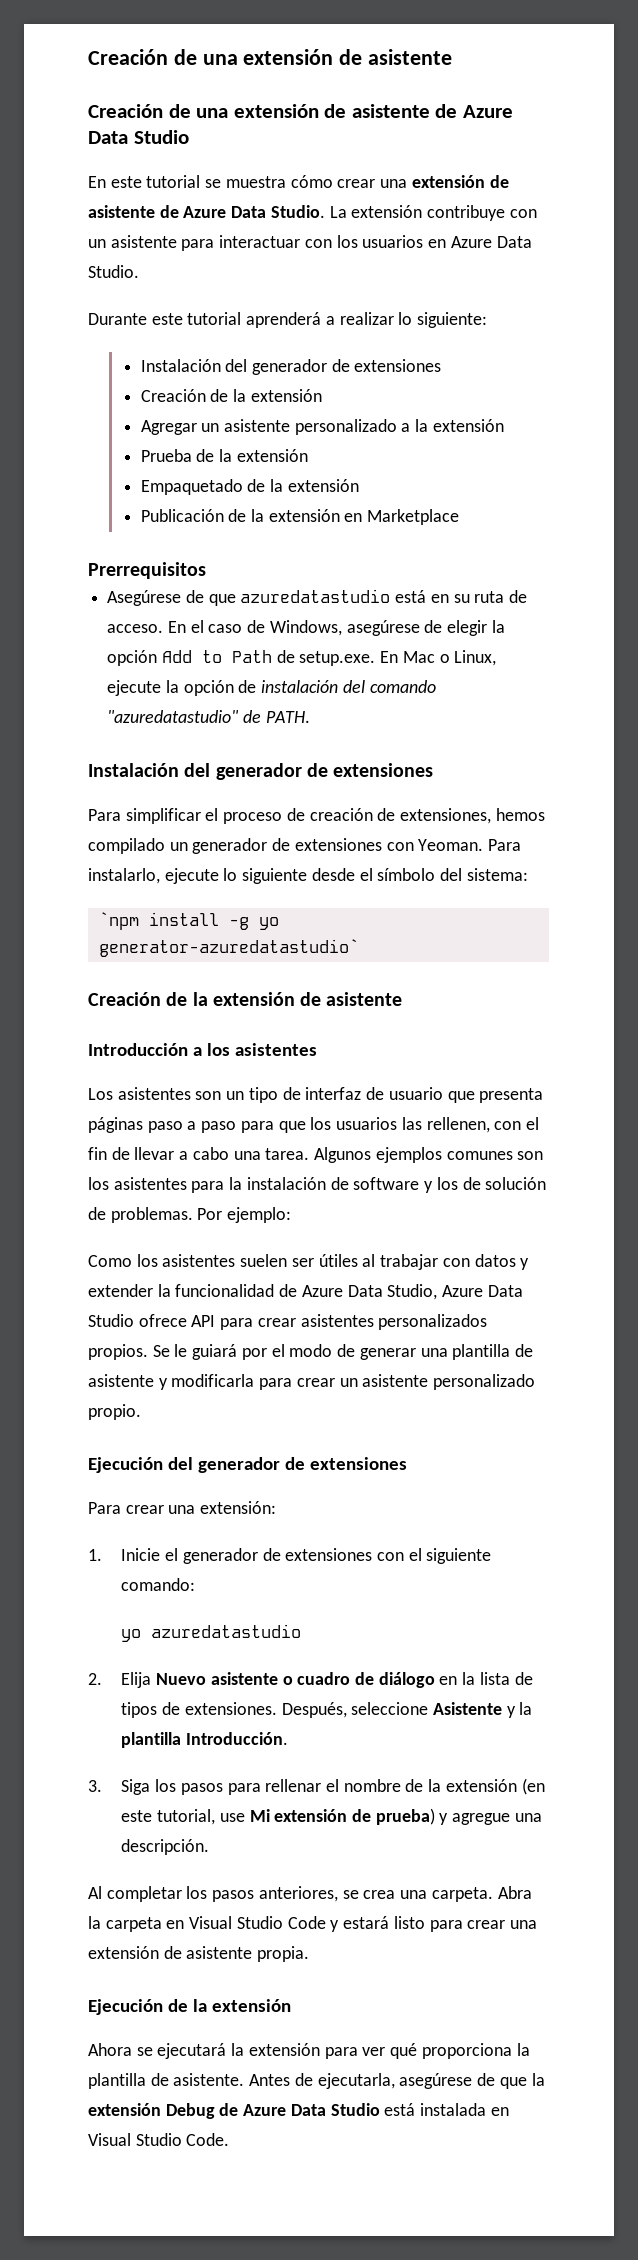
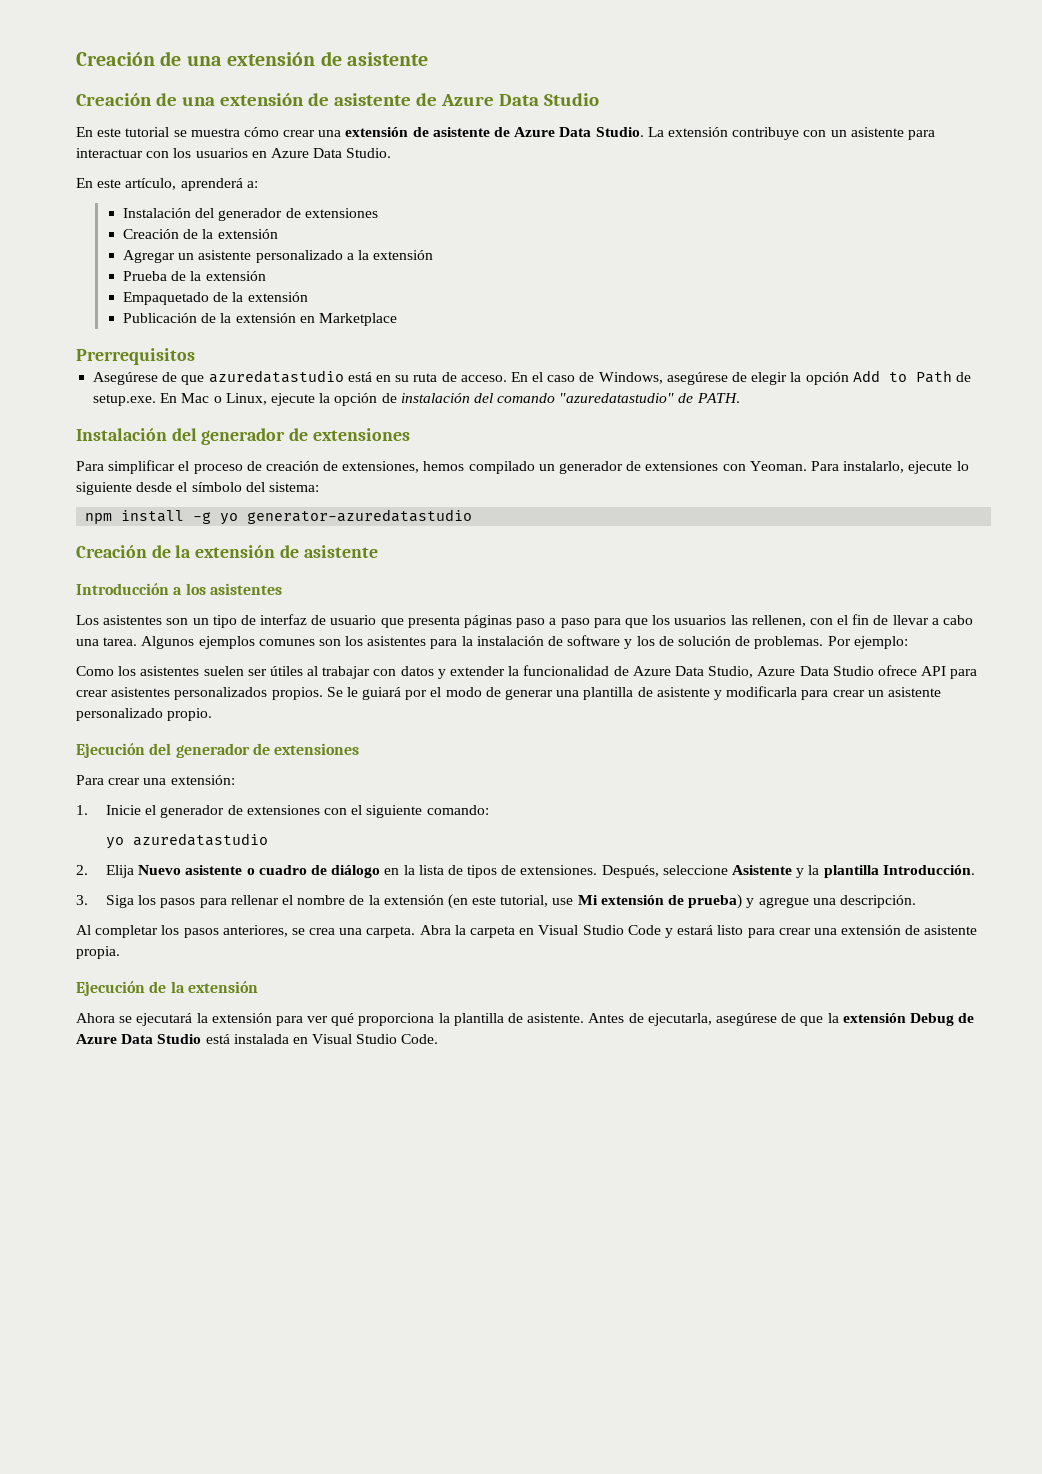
- Durante este tutorial aprenderá a realizar lo siguiente:
+ En este artículo, aprenderá a:
- `npm install -g yo generator-azuredatastudio`
+ npm install -g yo generator-azuredatastudio

